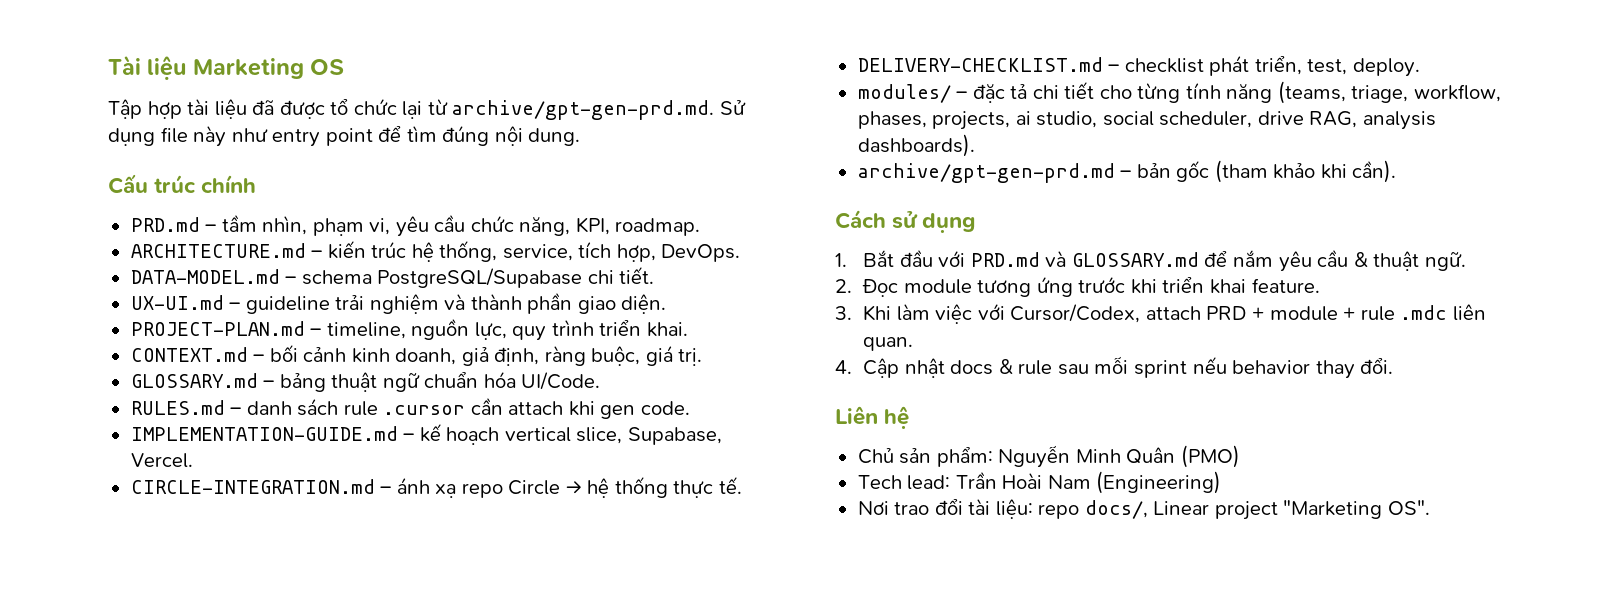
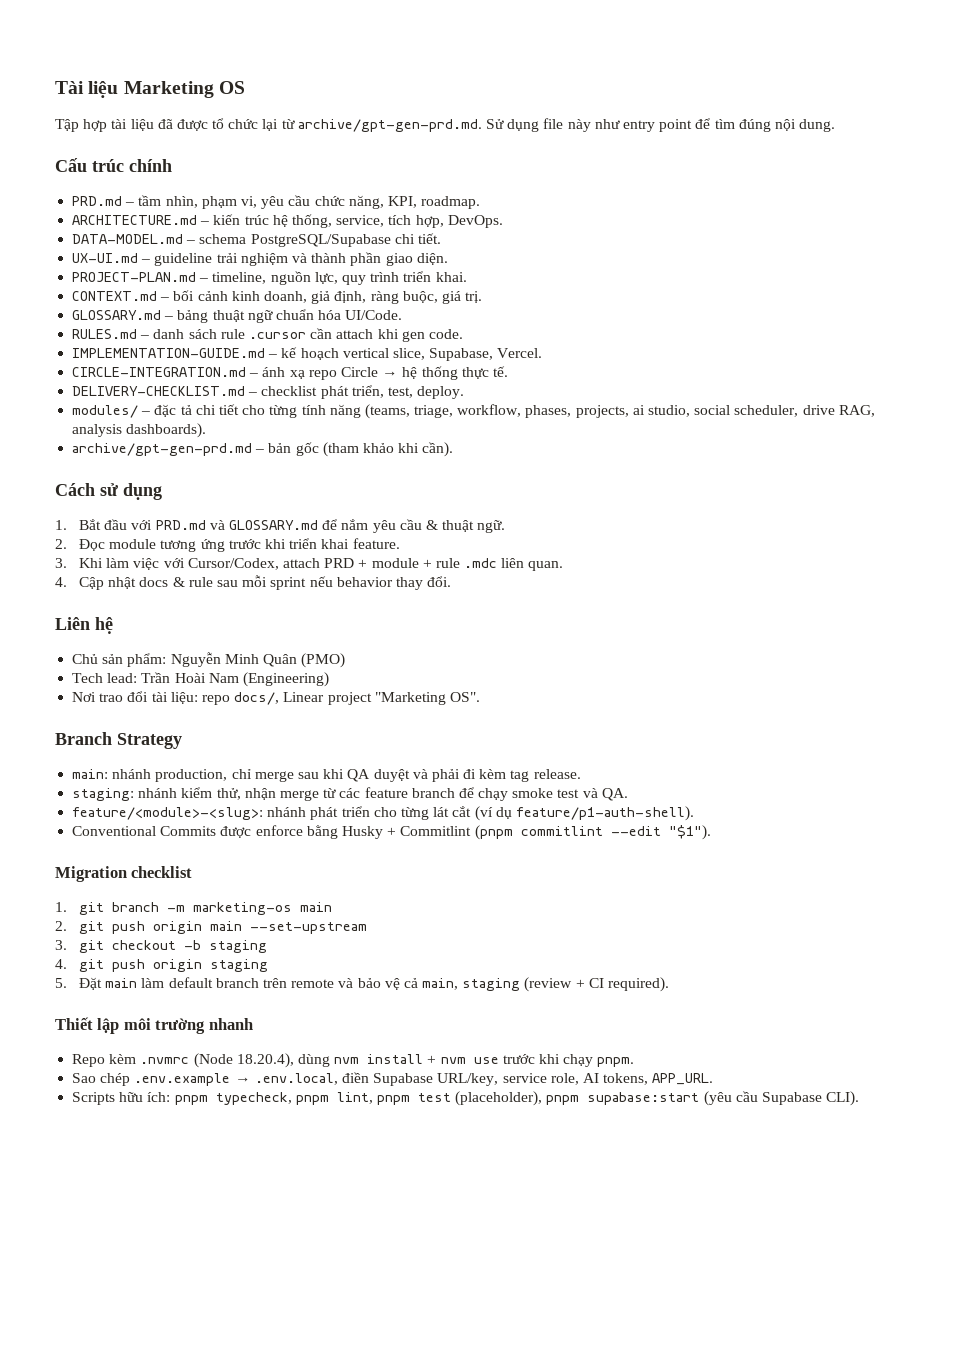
+ Branch Strategy
+ main: nhánh production, chỉ merge sau khi QA duyệt và phải đi kèm tag release.
+ staging: nhánh kiểm thử, nhận merge từ các feature branch để chạy smoke test và QA.
+ feature/<module>-<slug>: nhánh phát triển cho từng lát cắt (ví dụ feature/p1-auth-shell).
+ Conventional Commits được enforce bằng Husky + Commitlint (pnpm commitlint --edit "$1").
+ Migration checklist
+ 1. git branch -m marketing-os main
+ 2. git push origin main --set-upstream
+ 3. git checkout -b staging
+ 4. git push origin staging
+ 5. Đặt main làm default branch trên remote và bảo vệ cả main, staging (review + CI required).
+ Thiết lập môi trường nhanh
+ Repo kèm .nvmrc (Node 18.20.4), dùng nvm install + nvm use trước khi chạy pnpm.
+ Sao chép .env.example → .env.local, điền Supabase URL/key, service role, AI tokens, APP_URL.
+ Scripts hữu ích: pnpm typecheck, pnpm lint, pnpm test (placeholder), pnpm supabase:start (yêu cầu Supabase CLI).

